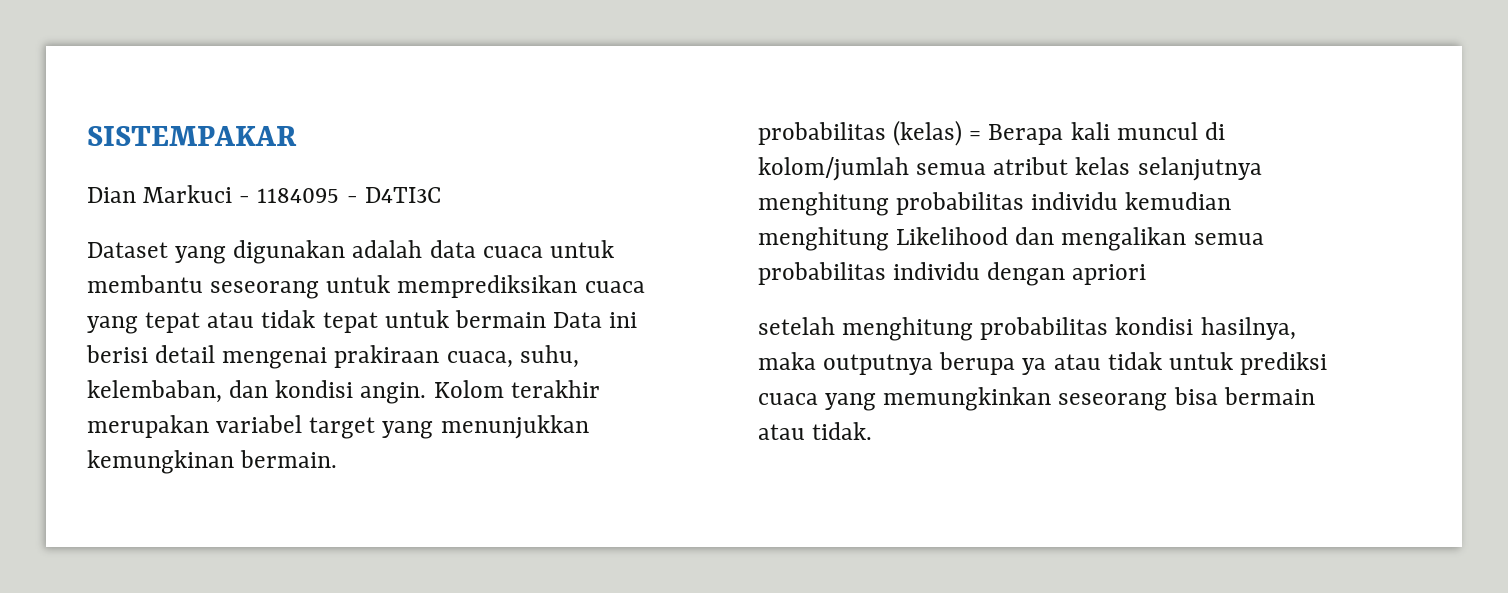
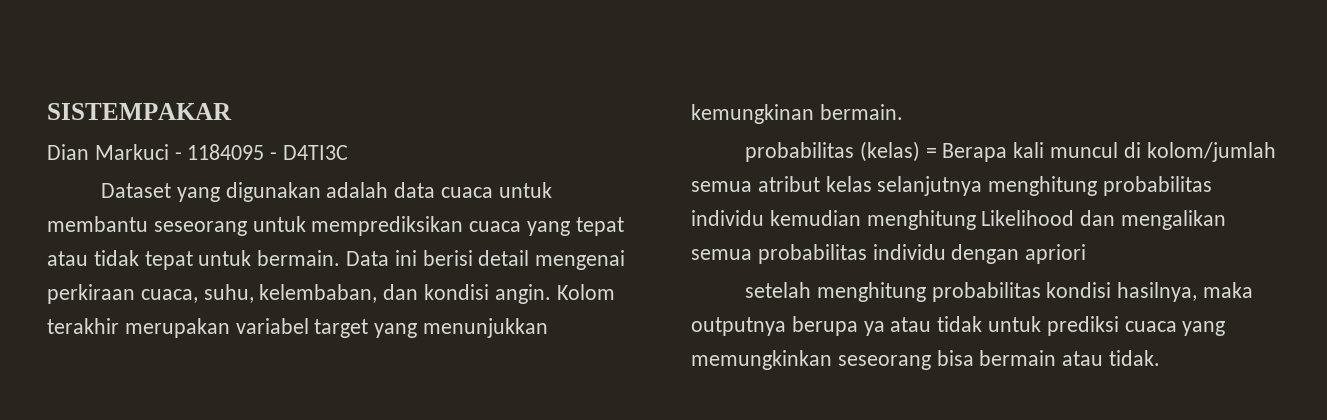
- Dataset yang digunakan adalah data cuaca untuk membantu seseorang untuk memprediksikan cuaca yang tepat atau tidak tepat untuk bermain Data ini berisi detail mengenai prakiraan cuaca, suhu, kelembaban, dan kondisi angin.
+ Dataset yang digunakan adalah data cuaca untuk membantu seseorang untuk memprediksikan cuaca yang tepat atau tidak tepat untuk bermain. Data ini berisi detail mengenai perkiraan cuaca, suhu, kelembaban, dan kondisi angin.

